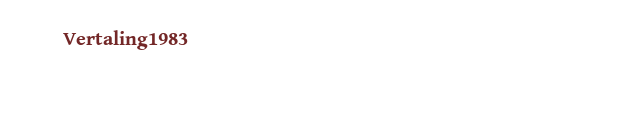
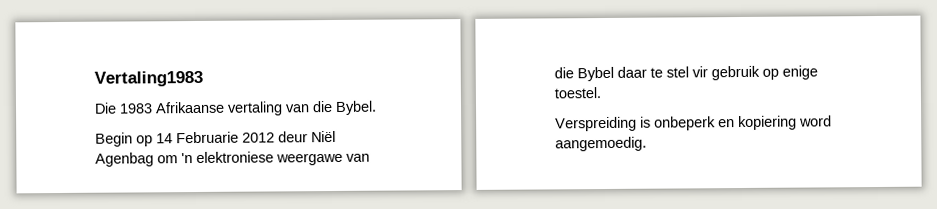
+ Die 1983 Afrikaanse vertaling van die Bybel.
+ Begin op 14 Februarie 2012 deur Niël Agenbag om 'n elektroniese weergawe van die Bybel daar te stel vir gebruik op enige toestel.
+ Verspreiding is onbeperk en kopiering word aangemoedig.

